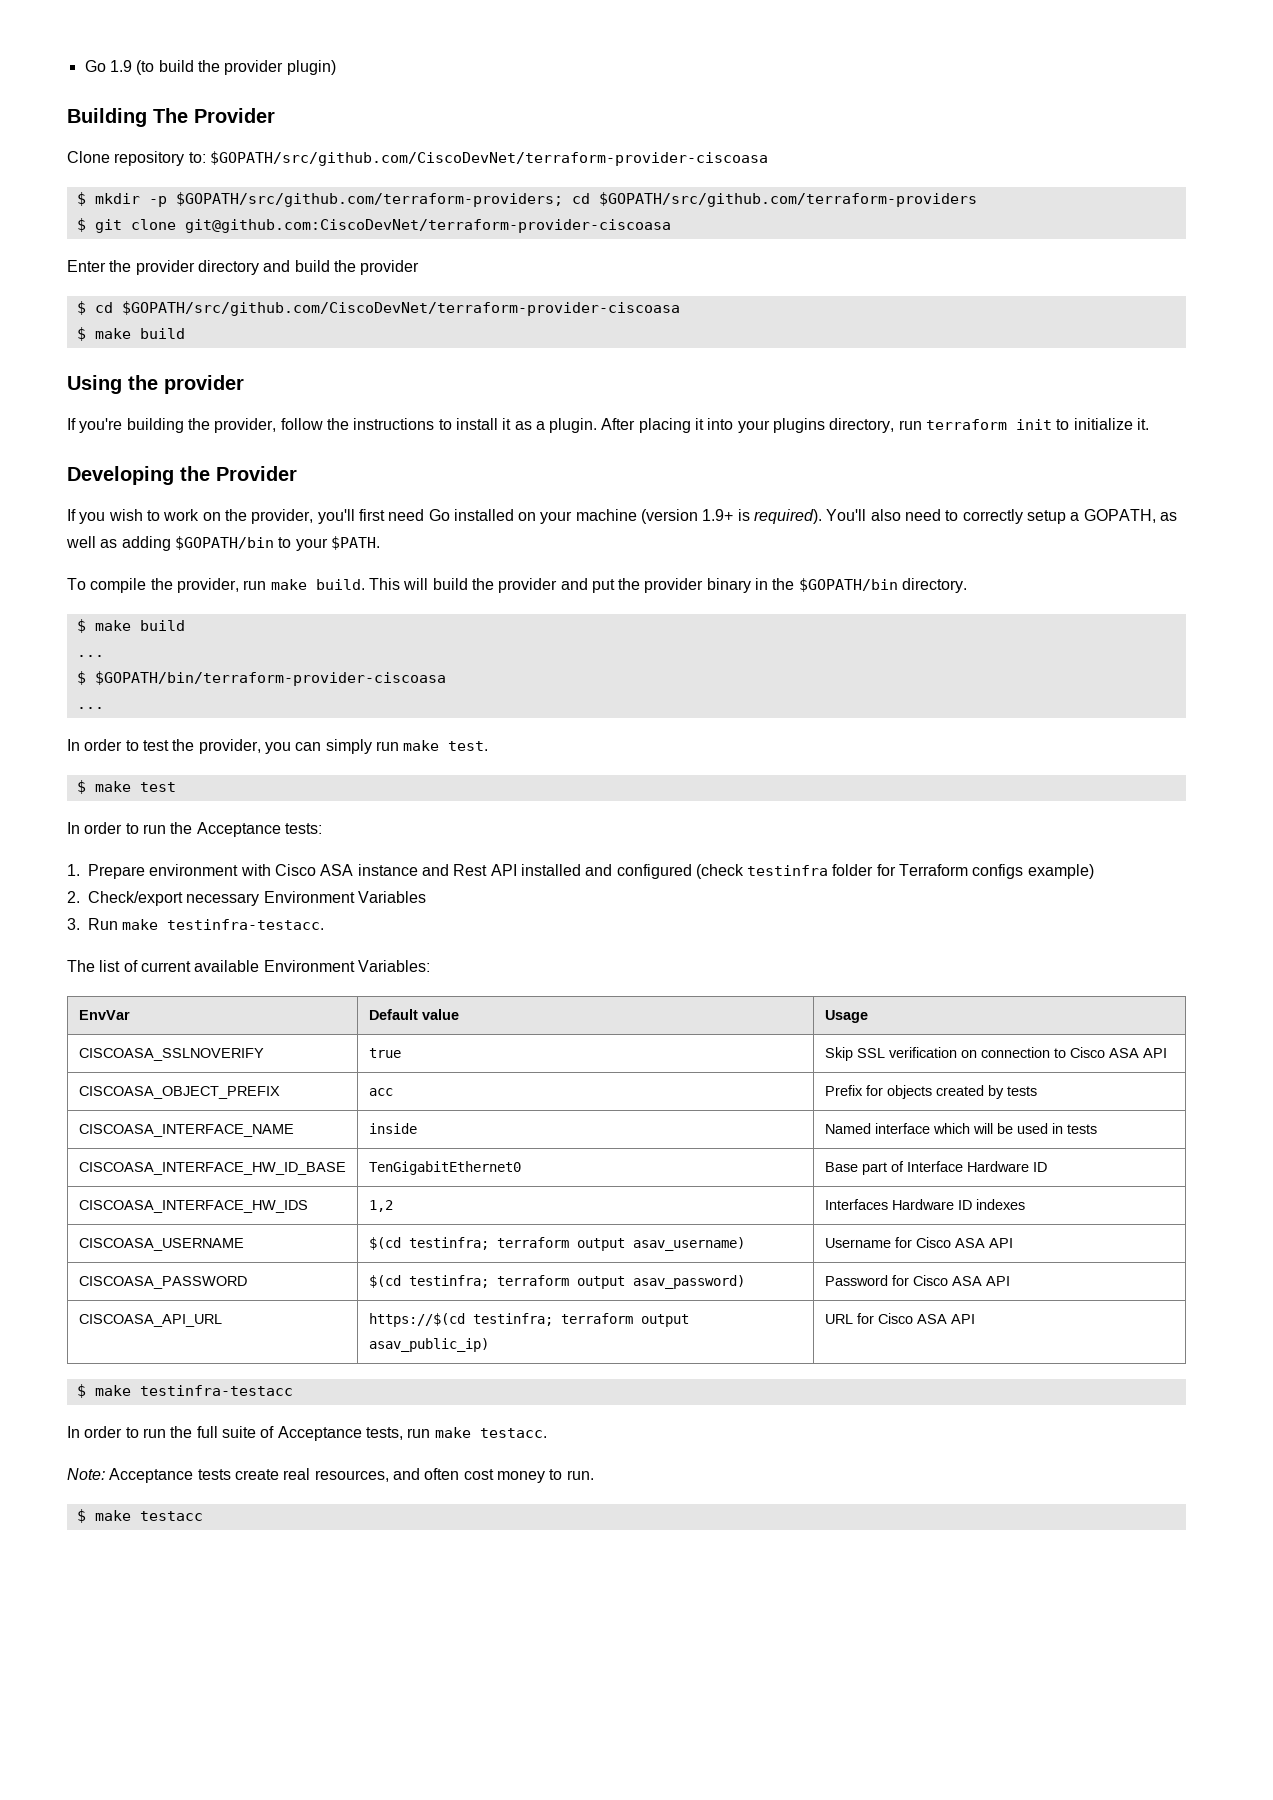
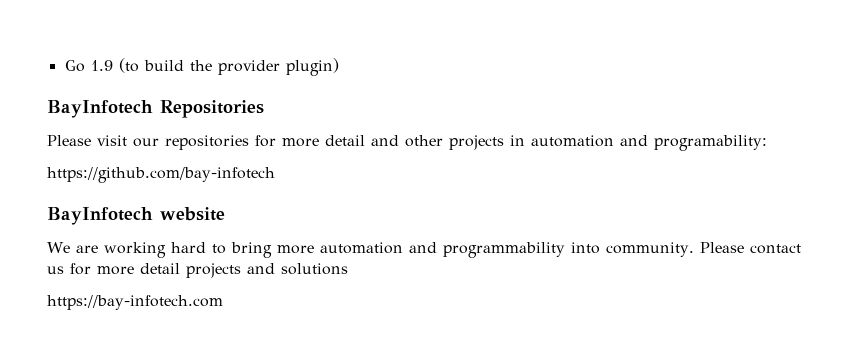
- Building The Provider
- Clone repository to: $GOPATH/src/github.com/CiscoDevNet/terraform-provider-ciscoasa
- $ mkdir -p $GOPATH/src/github.com/terraform-providers; cd $GOPATH/src/github.com/terraform-providers
- $ git clone git@github.com:CiscoDevNet/terraform-provider-ciscoasa
- Enter the provider directory and build the provider
- $ cd $GOPATH/src/github.com/CiscoDevNet/terraform-provider-ciscoasa
- $ make build
- Using the provider
- If you're building the provider, follow the instructions to install it as a plugin. After placing it into your plugins directory, run terraform init to initialize it.
- Developing the Provider
- If you wish to work on the provider, you'll first need Go installed on your machine (version 1.9+ is required). You'll also need to correctly setup a GOPATH, as well as adding $GOPATH/bin to your $PATH.
- To compile the provider, run make build. This will build the provider and put the provider binary in the $GOPATH/bin directory.
- $ make build
- ...
- $ $GOPATH/bin/terraform-provider-ciscoasa
- ...
- In order to test the provider, you can simply run make test.
- $ make test
- In order to run the Acceptance tests:
- 1. Prepare environment with Cisco ASA instance and Rest API installed and configured (check testinfra folder for Terraform configs example)
- 2. Check/export necessary Environment Variables
- 3. Run make testinfra-testacc.
- The list of current available Environment Variables:
- EnvVar | Default value | Usage
- CISCOASA_SSLNOVERIFY | true | Skip SSL verification on connection to Cisco ASA API
- CISCOASA_OBJECT_PREFIX | acc | Prefix for objects created by tests
- CISCOASA_INTERFACE_NAME | inside | Named interface which will be used in tests
- CISCOASA_INTERFACE_HW_ID_BASE | TenGigabitEthernet0 | Base part of Interface Hardware ID
- CISCOASA_INTERFACE_HW_IDS | 1,2 | Interfaces Hardware ID indexes
- CISCOASA_USERNAME | $(cd testinfra; terraform output asav_username) | Username for Cisco ASA API
- CISCOASA_PASSWORD | $(cd testinfra; terraform output asav_password) | Password for Cisco ASA API
- CISCOASA_API_URL | https://$(cd testinfra; terraform output asav_public_ip) | URL for Cisco ASA API
- $ make testinfra-testacc
- In order to run the full suite of Acceptance tests, run make testacc.
- Note: Acceptance tests create real resources, and often cost money to run.
- $ make testacc
+ BayInfotech Repositories
+ Please visit our repositories for more detail and other projects in automation and programability:
+ https://github.com/bay-infotech
+ BayInfotech website
+ We are working hard to bring more automation and programmability into community. Please contact us for more detail projects and solutions
+ https://bay-infotech.com

